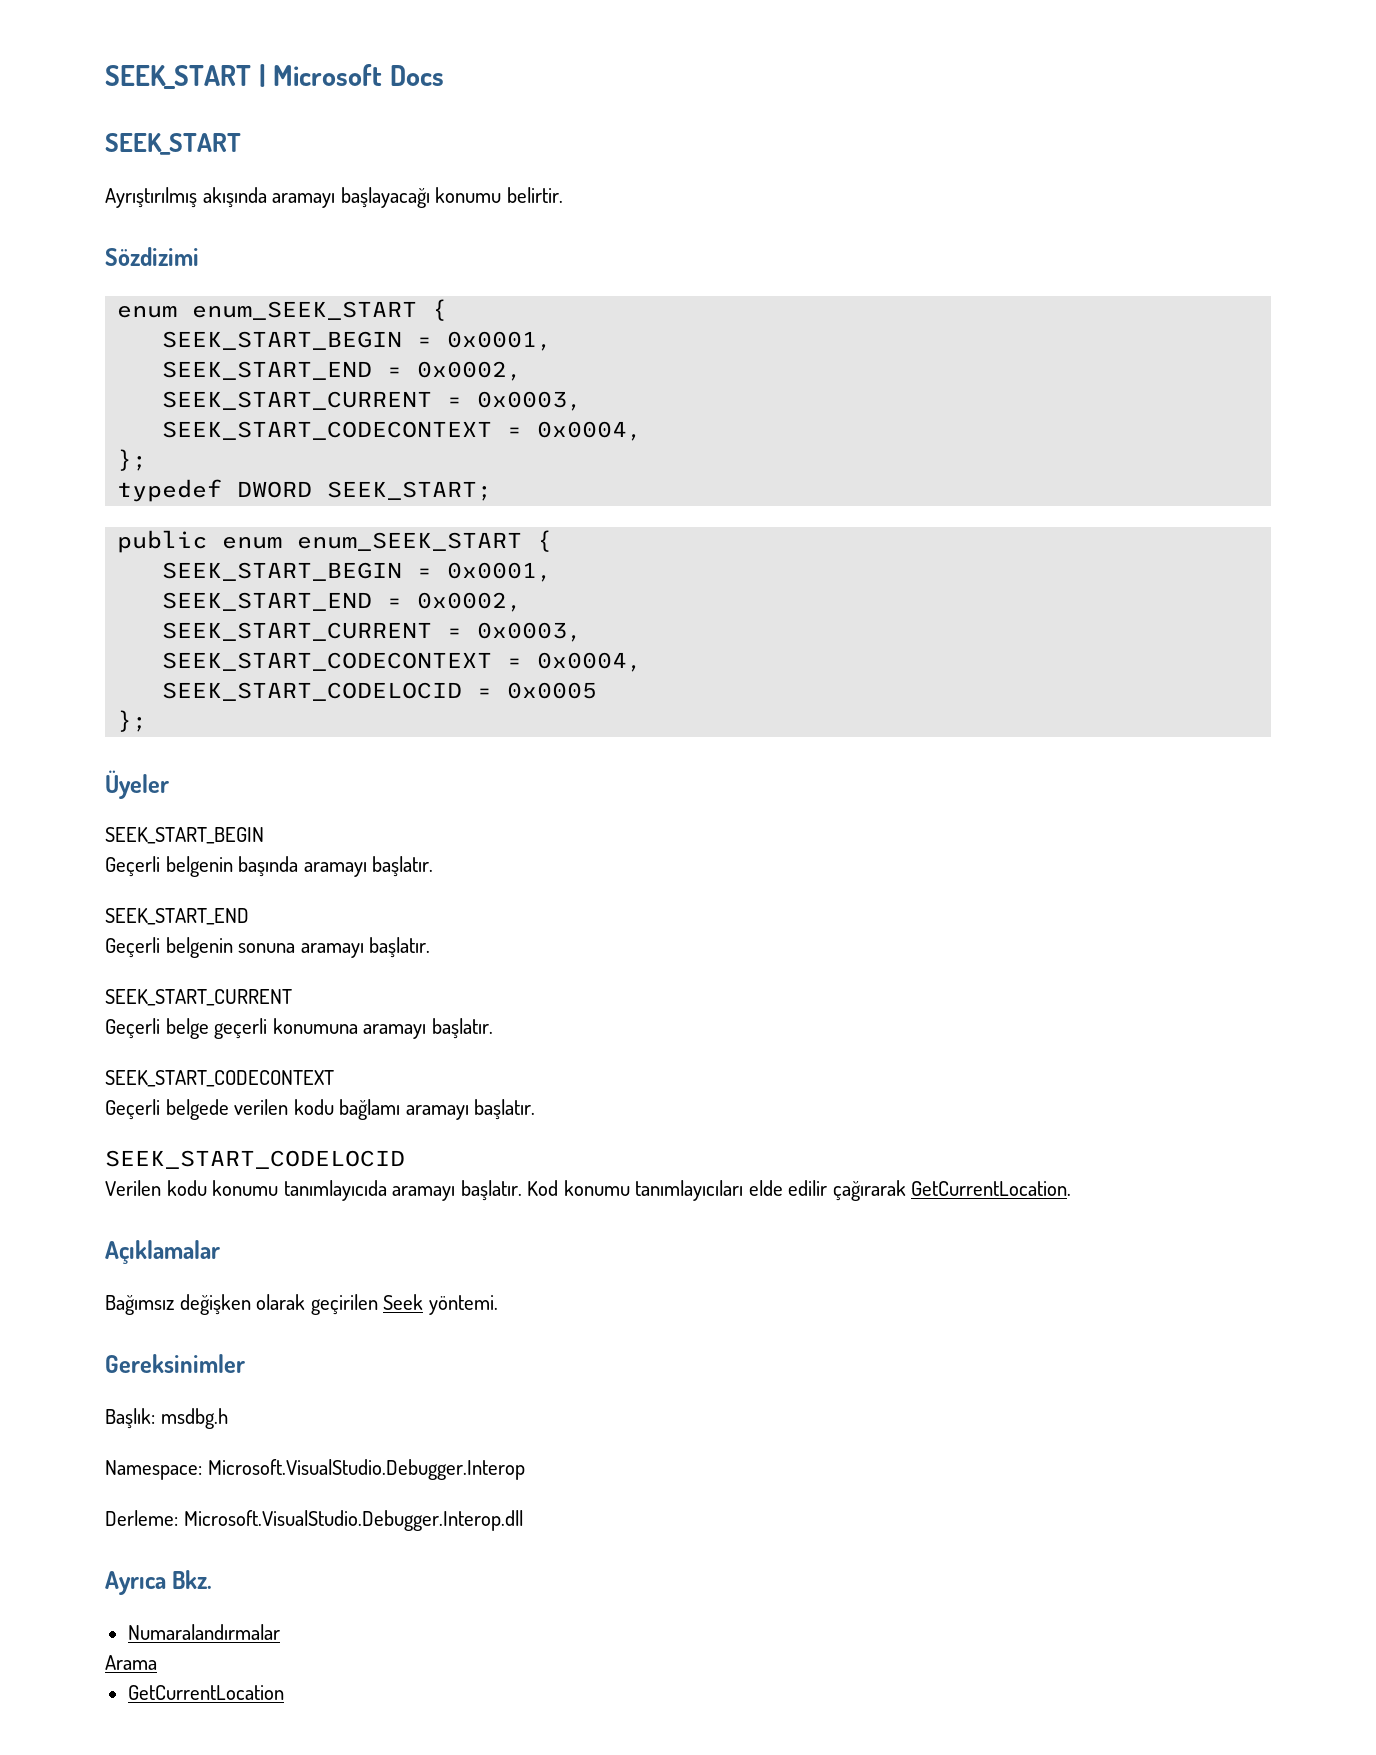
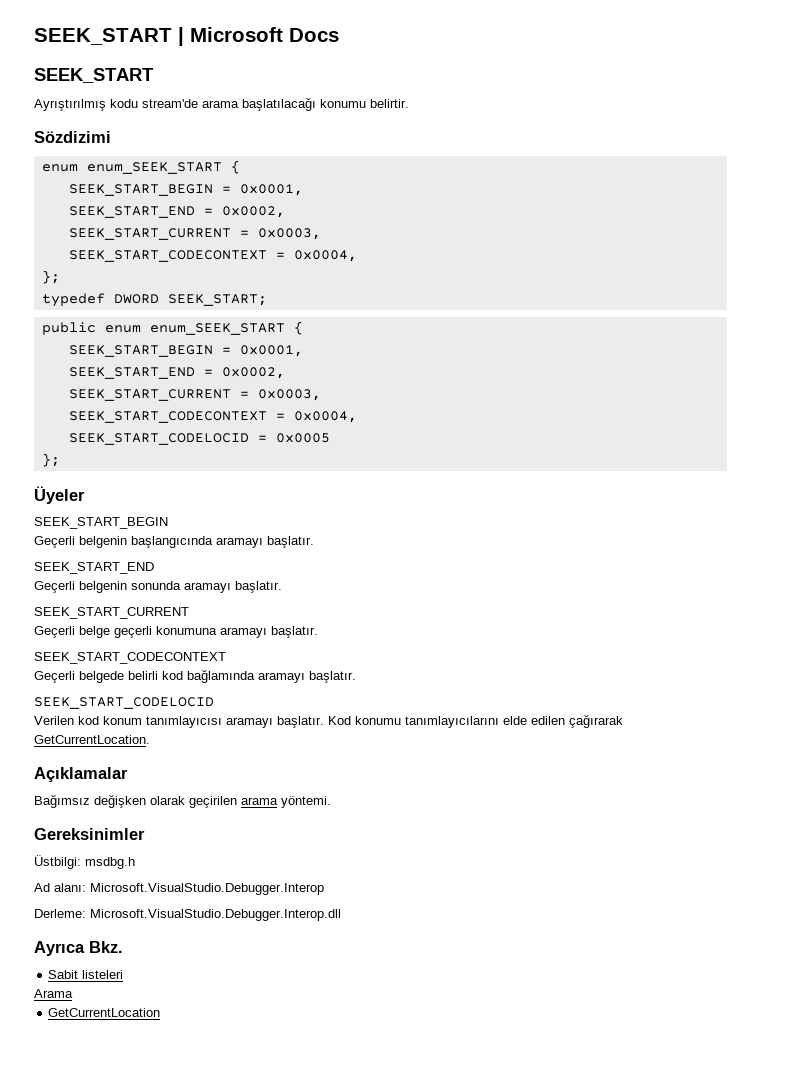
- Ayrıştırılmış akışında aramayı başlayacağı konumu belirtir.
+ Ayrıştırılmış kodu stream'de arama başlatılacağı konumu belirtir.
- Geçerli belgenin başında aramayı başlatır.
+ Geçerli belgenin başlangıcında aramayı başlatır.
- Geçerli belgenin sonuna aramayı başlatır.
+ Geçerli belgenin sonunda aramayı başlatır.
- Geçerli belgede verilen kodu bağlamı aramayı başlatır.
+ Geçerli belgede belirli kod bağlamında aramayı başlatır.
- Verilen kodu konumu tanımlayıcıda aramayı başlatır.
+ Verilen kod konum tanımlayıcısı aramayı başlatır.
- Kod konumu tanımlayıcıları elde edilir çağırarak GetCurrentLocation.
+ Kod konumu tanımlayıcılarını elde edilen çağırarak GetCurrentLocation.
- Bağımsız değişken olarak geçirilen Seek yöntemi.
+ Bağımsız değişken olarak geçirilen arama yöntemi.
- Başlık: msdbg.h
+ Üstbilgi: msdbg.h
- Namespace: Microsoft.VisualStudio.Debugger.Interop
+ Ad alanı: Microsoft.VisualStudio.Debugger.Interop
- Numaralandırmalar
+ Sabit listeleri

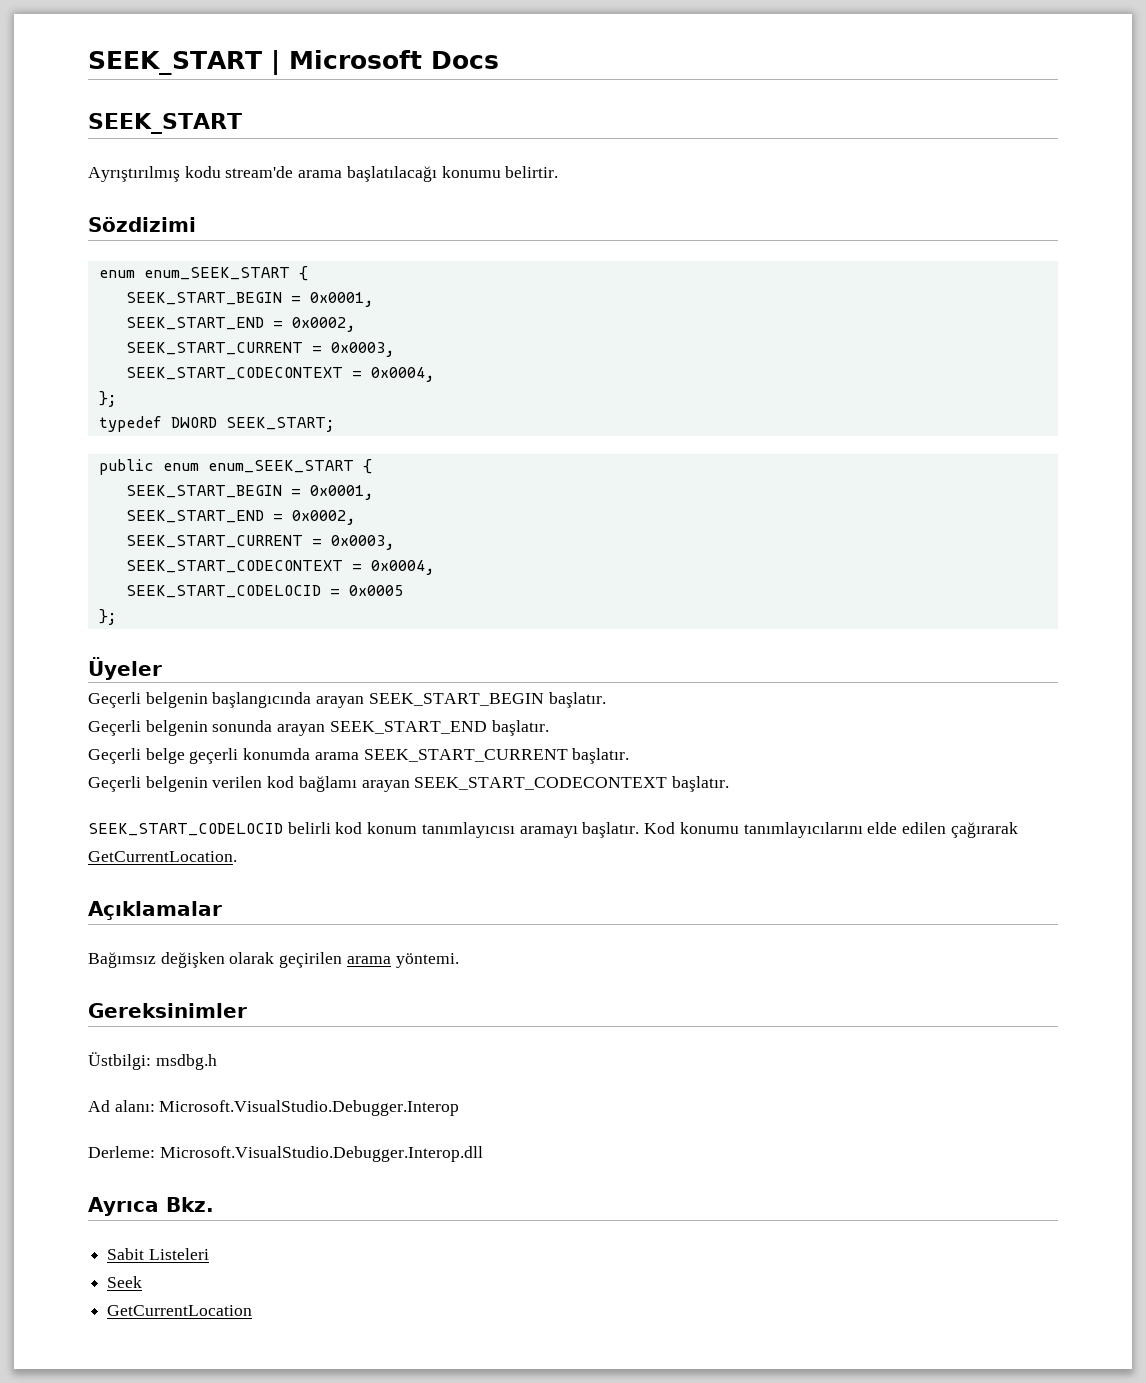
  Üyeler
- SEEK_START_BEGIN
- Geçerli belgenin başlangıcında aramayı başlatır.
- SEEK_START_END
+ Geçerli belgenin başlangıcında arayan SEEK_START_BEGIN başlatır.
- Geçerli belgenin sonunda aramayı başlatır.
- SEEK_START_CURRENT
+ Geçerli belgenin sonunda arayan SEEK_START_END başlatır.
- Geçerli belge geçerli konumuna aramayı başlatır.
- SEEK_START_CODECONTEXT
- Geçerli belgede belirli kod bağlamında aramayı başlatır.
- SEEK_START_CODELOCID
- Verilen kod konum tanımlayıcısı aramayı başlatır.
+ Geçerli belge geçerli konumda arama SEEK_START_CURRENT başlatır.
+ Geçerli belgenin verilen kod bağlamı arayan SEEK_START_CODECONTEXT başlatır.
+ SEEK_START_CODELOCID belirli kod konum tanımlayıcısı aramayı başlatır.
- Sabit listeleri
- Arama
+ Sabit Listeleri
+ Seek

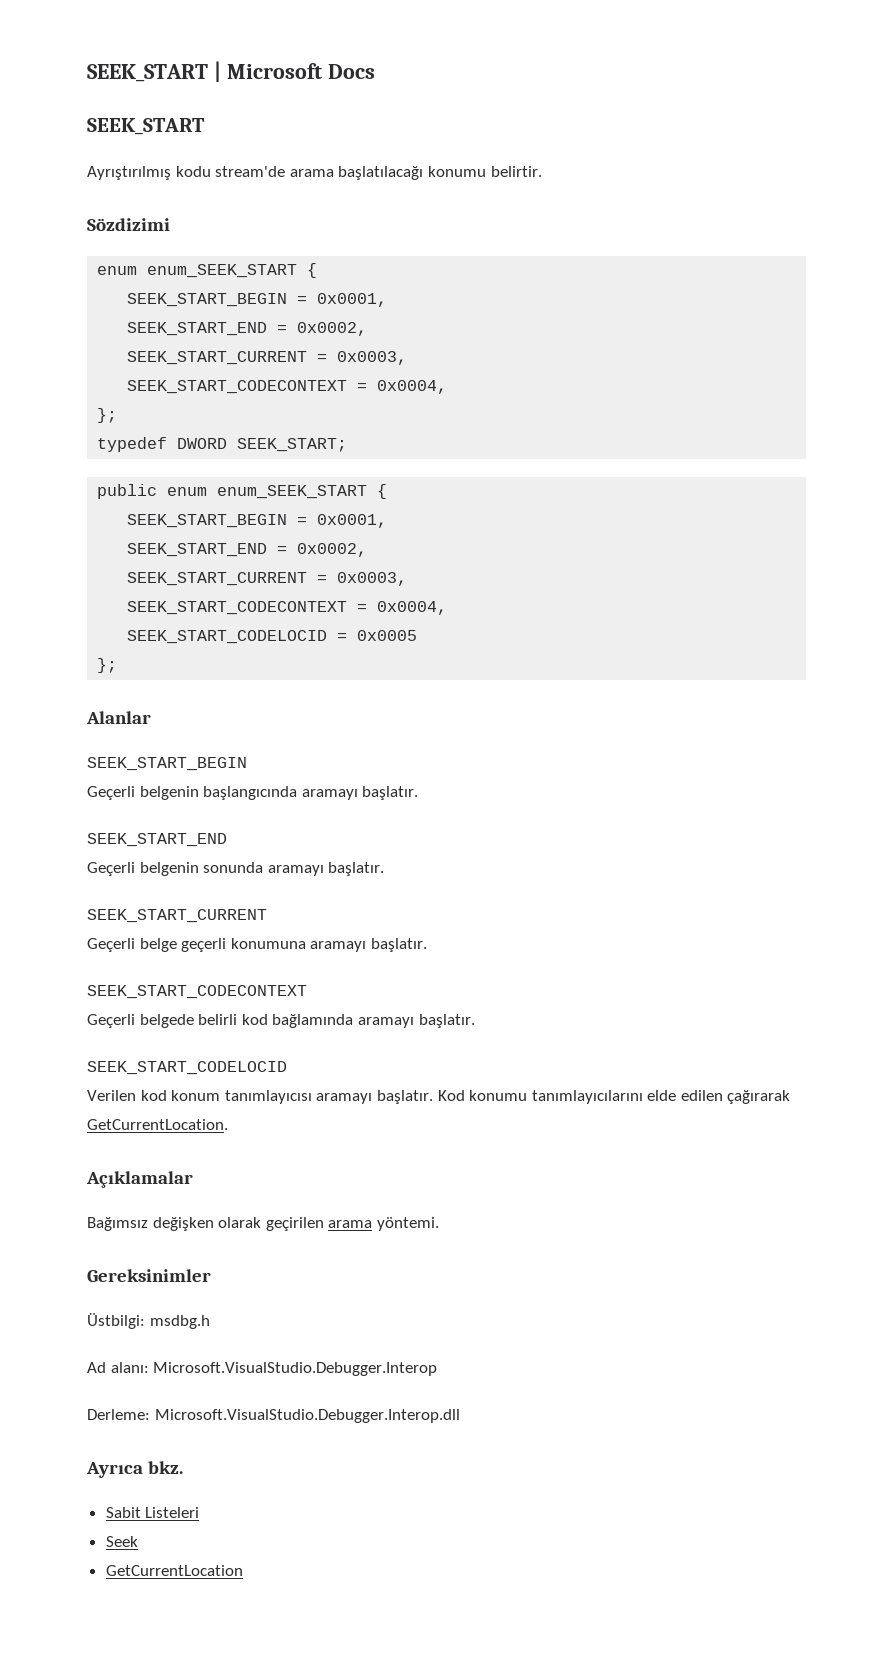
- Üyeler
+ Alanlar
+ SEEK_START_BEGIN
- Geçerli belgenin başlangıcında arayan SEEK_START_BEGIN başlatır.
+ Geçerli belgenin başlangıcında aramayı başlatır.
+ SEEK_START_END
- Geçerli belgenin sonunda arayan SEEK_START_END başlatır.
+ Geçerli belgenin sonunda aramayı başlatır.
+ SEEK_START_CURRENT
- Geçerli belge geçerli konumda arama SEEK_START_CURRENT başlatır.
- Geçerli belgenin verilen kod bağlamı arayan SEEK_START_CODECONTEXT başlatır.
- SEEK_START_CODELOCID belirli kod konum tanımlayıcısı aramayı başlatır.
+ Geçerli belge geçerli konumuna aramayı başlatır.
+ SEEK_START_CODECONTEXT
+ Geçerli belgede belirli kod bağlamında aramayı başlatır.
+ SEEK_START_CODELOCID
+ Verilen kod konum tanımlayıcısı aramayı başlatır.
- Ayrıca Bkz.
+ Ayrıca bkz.

